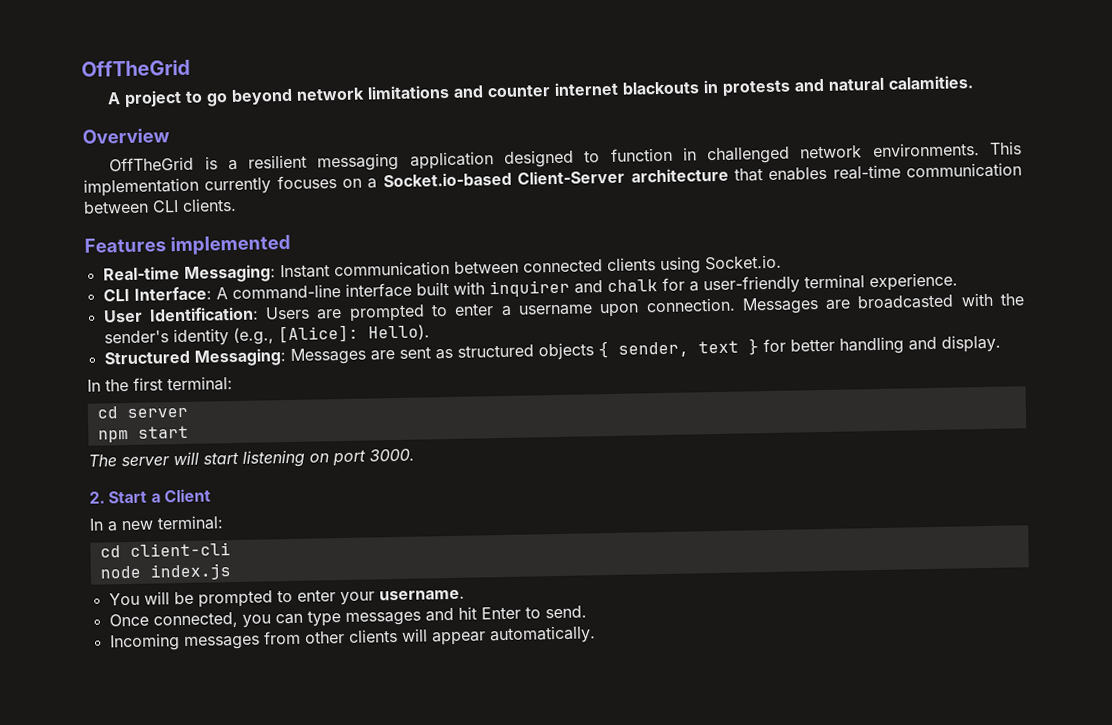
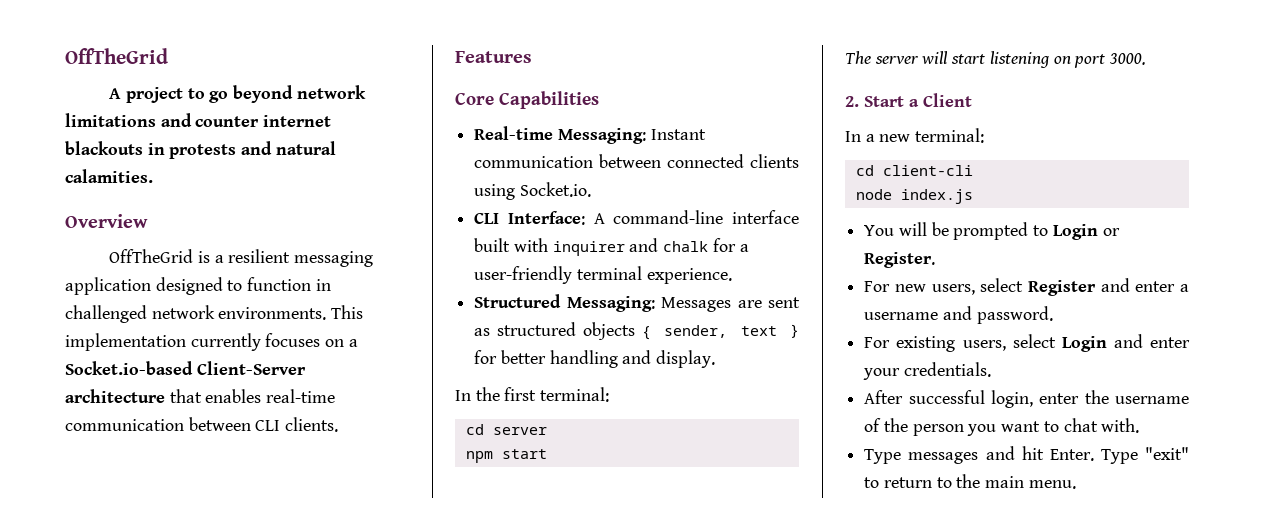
- Features implemented
+ Features
+ Core Capabilities
- User Identification: Users are prompted to enter a username upon connection. Messages are broadcasted with the sender's identity (e.g., [Alice]: Hello).
- You will be prompted to enter your username.
- Once connected, you can type messages and hit Enter to send.
- Incoming messages from other clients will appear automatically.
+ You will be prompted to Login or Register.
+ For new users, select Register and enter a username and password.
+ For existing users, select Login and enter your credentials.
+ After successful login, enter the username of the person you want to chat with.
+ Type messages and hit Enter. Type "exit" to return to the main menu.

